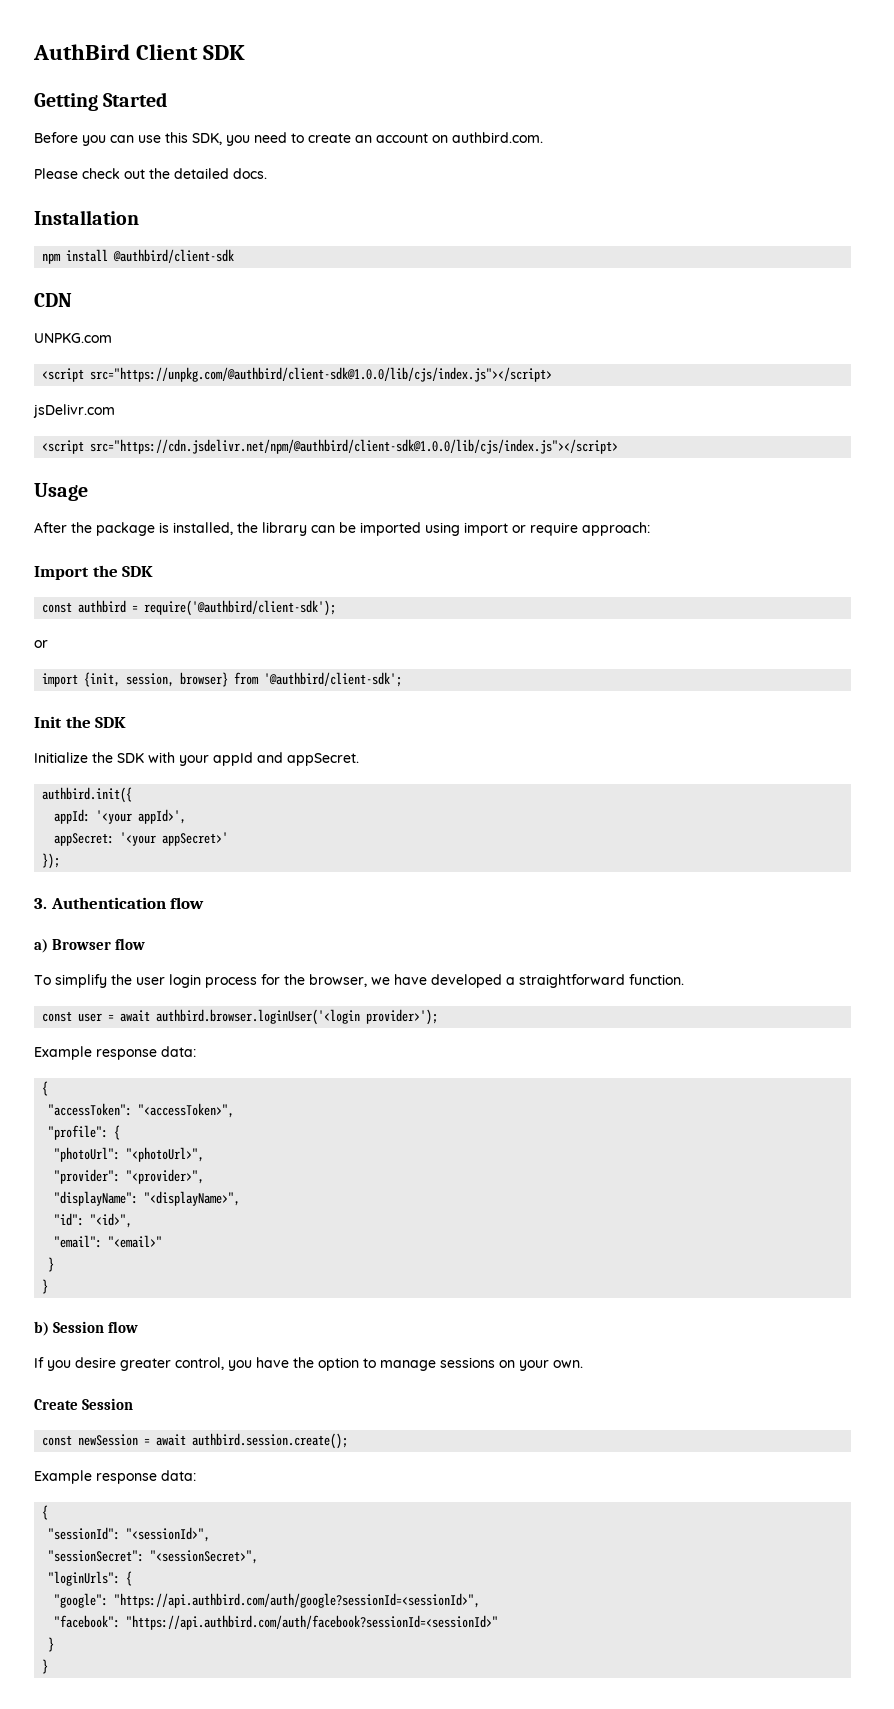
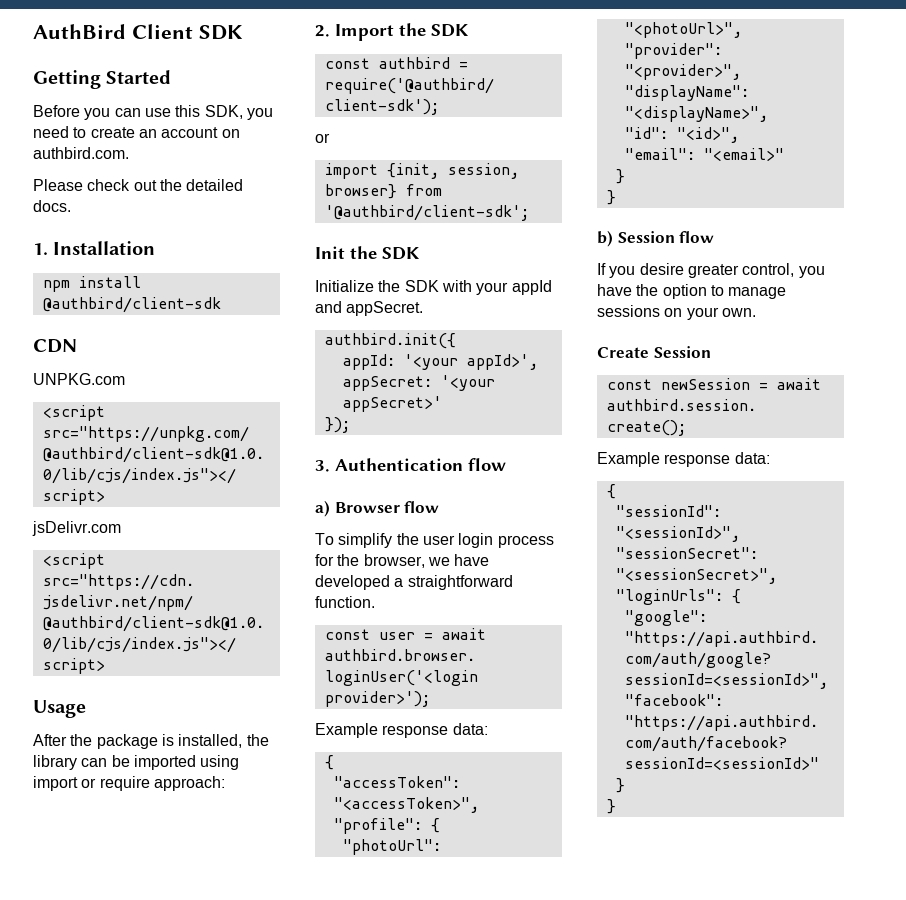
- Installation
+ 1. Installation
- Import the SDK
+ 2. Import the SDK

